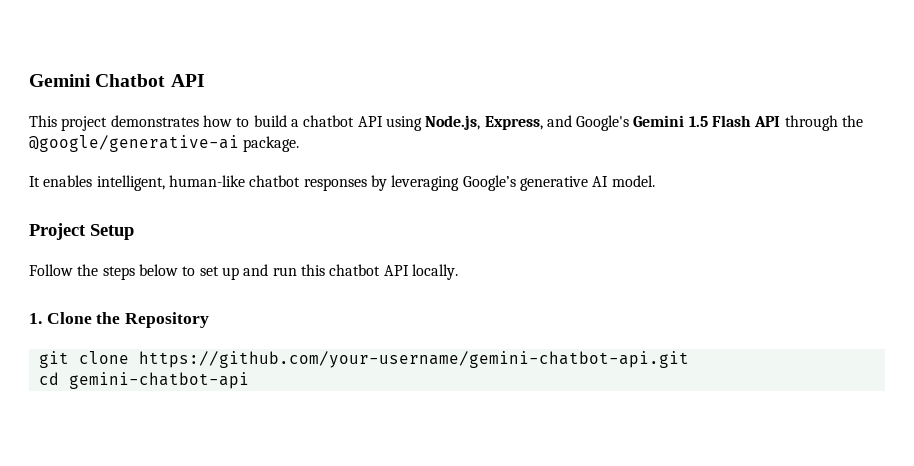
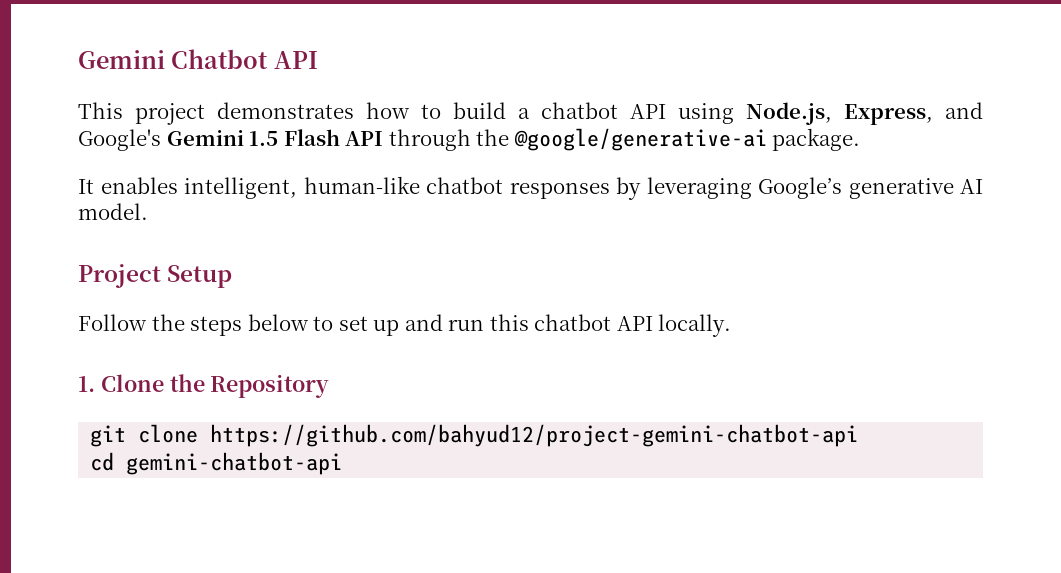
- git clone https://github.com/your-username/gemini-chatbot-api.git
+ git clone https://github.com/bahyud12/project-gemini-chatbot-api

